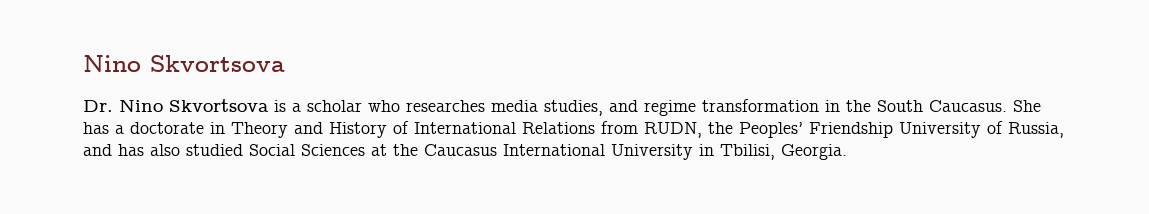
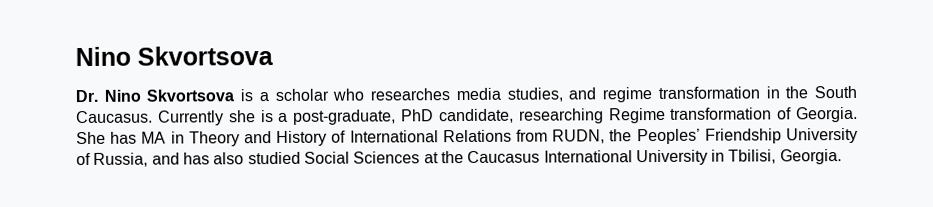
- She has a doctorate in Theory and History of International Relations from RUDN, the Peoples’ Friendship University of Russia, and has also studied Social Sciences at the Caucasus International University in Tbilisi, Georgia.
+ Currently she is a post-graduate, PhD candidate, researching Regime transformation of Georgia. She has MA in Theory and History of International Relations from RUDN, the Peoples’ Friendship University of Russia, and has also studied Social Sciences at the Caucasus International University in Tbilisi, Georgia.

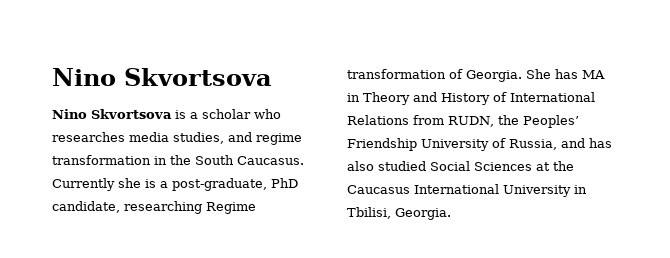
- Dr. Nino Skvortsova is a scholar who researches media studies, and regime transformation in the South Caucasus.
+ Nino Skvortsova is a scholar who researches media studies, and regime transformation in the South Caucasus.

